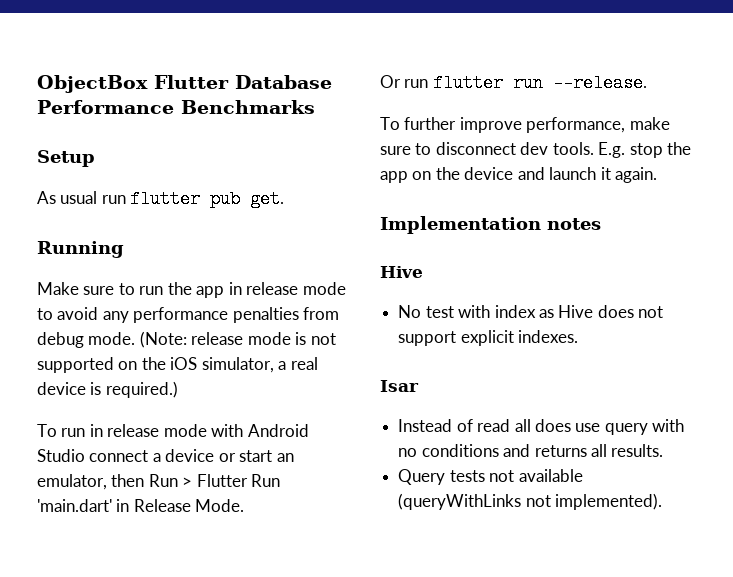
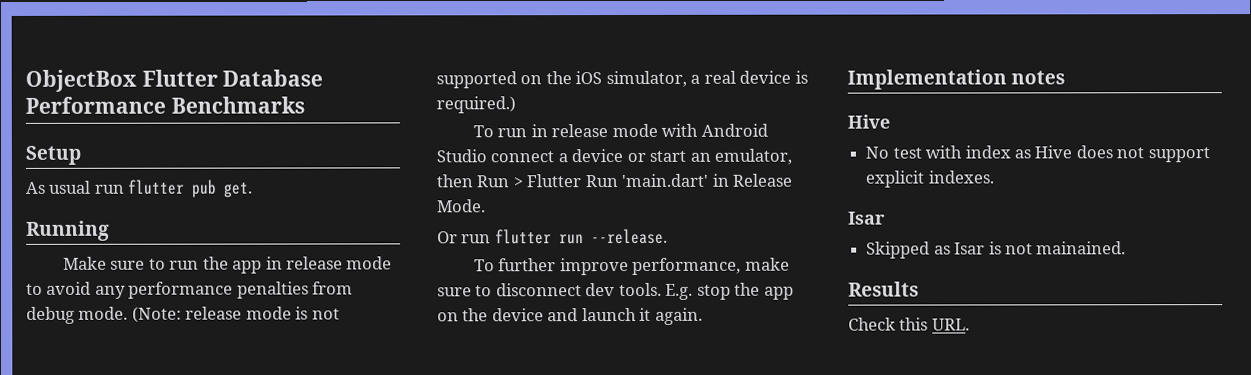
- Instead of read all does use query with no conditions and returns all results.
- Query tests not available (queryWithLinks not implemented).
+ Skipped as Isar is not mainained.
+ Results
+ Check this URL.

